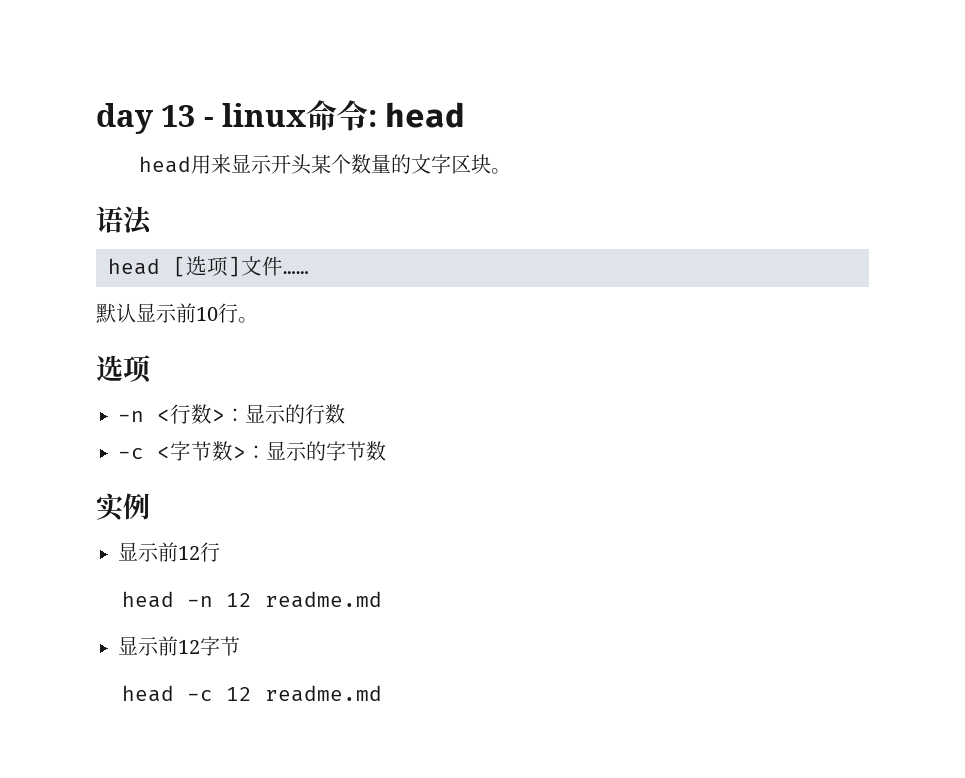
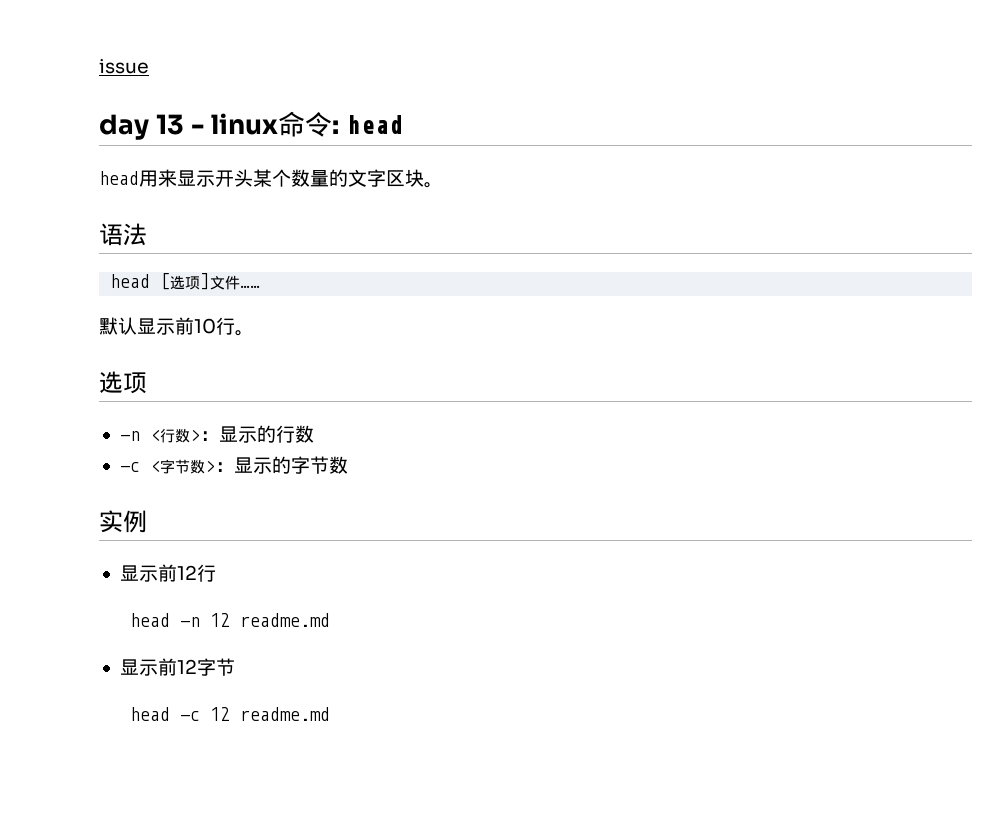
+ issue

